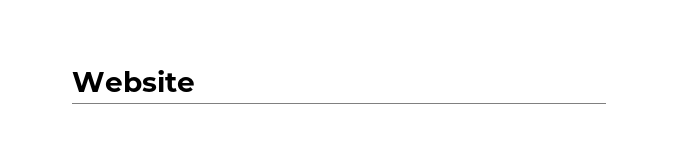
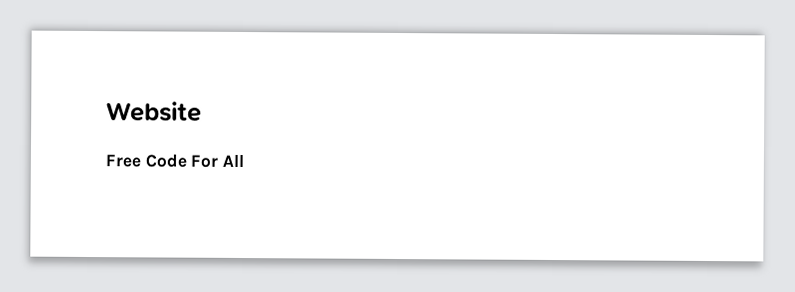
+ Free Code For All

